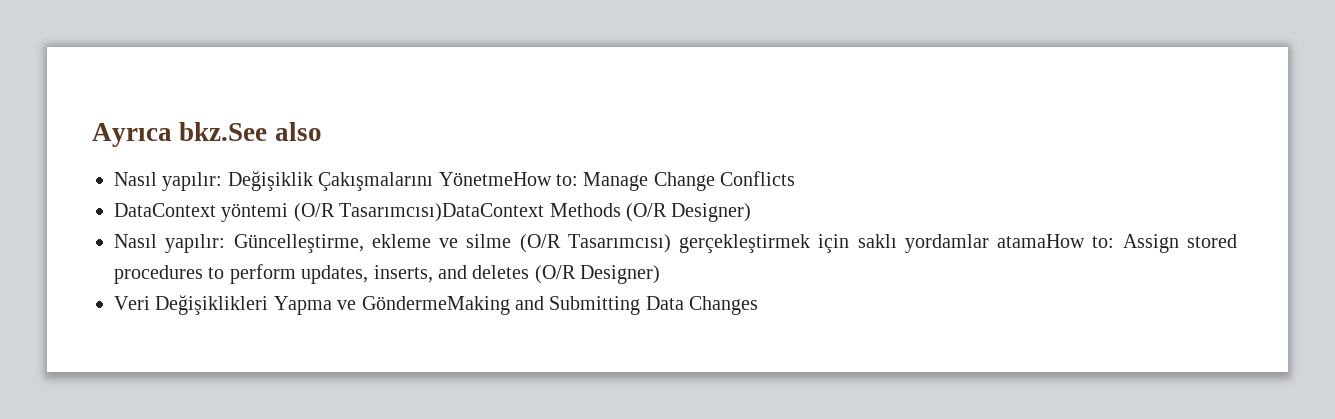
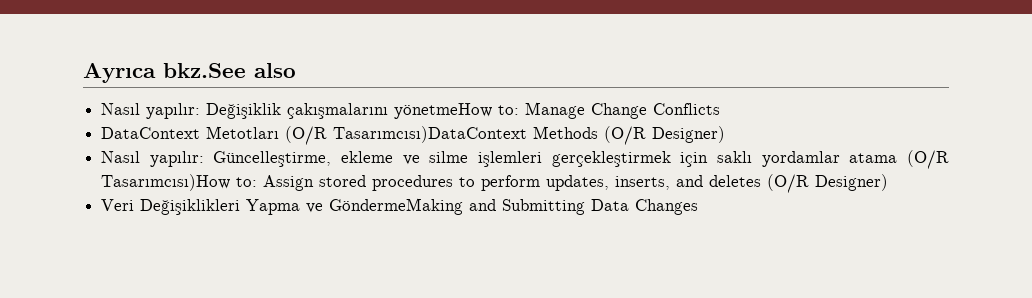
- Nasıl yapılır: Değişiklik Çakışmalarını YönetmeHow to: Manage Change Conflicts
+ Nasıl yapılır: Değişiklik çakışmalarını yönetmeHow to: Manage Change Conflicts
- DataContext yöntemi (O/R Tasarımcısı)DataContext Methods (O/R Designer)
+ DataContext Metotları (O/R Tasarımcısı)DataContext Methods (O/R Designer)
- Nasıl yapılır: Güncelleştirme, ekleme ve silme (O/R Tasarımcısı) gerçekleştirmek için saklı yordamlar atamaHow to: Assign stored procedures to perform updates, inserts, and deletes (O/R Designer)
+ Nasıl yapılır: Güncelleştirme, ekleme ve silme işlemleri gerçekleştirmek için saklı yordamlar atama (O/R Tasarımcısı)How to: Assign stored procedures to perform updates, inserts, and deletes (O/R Designer)

